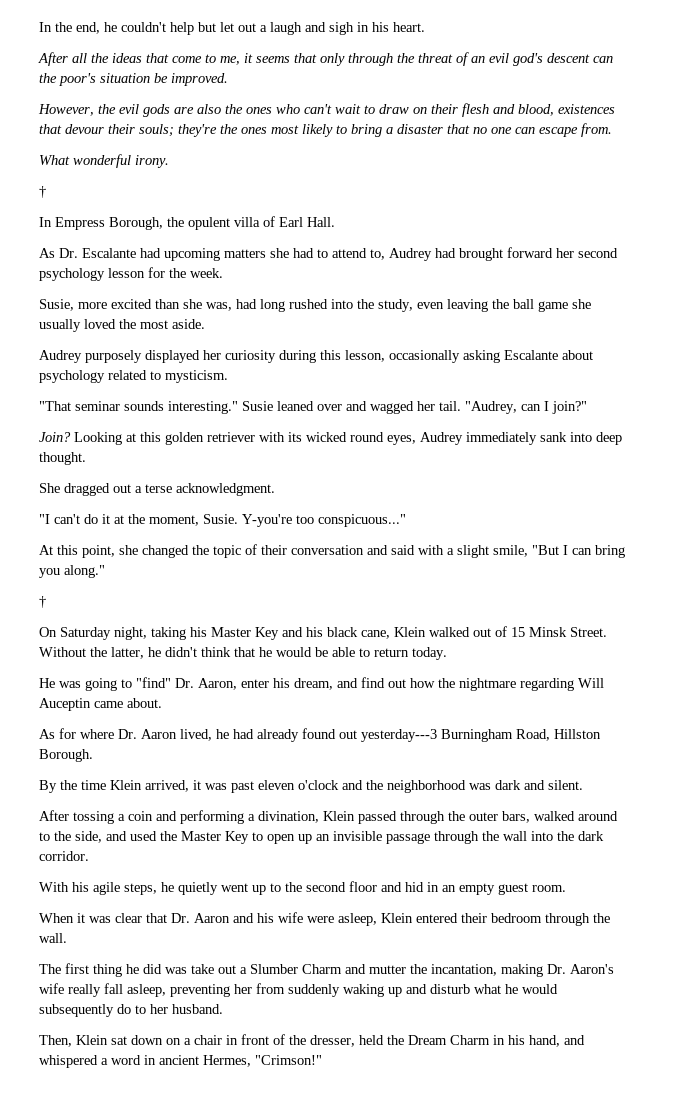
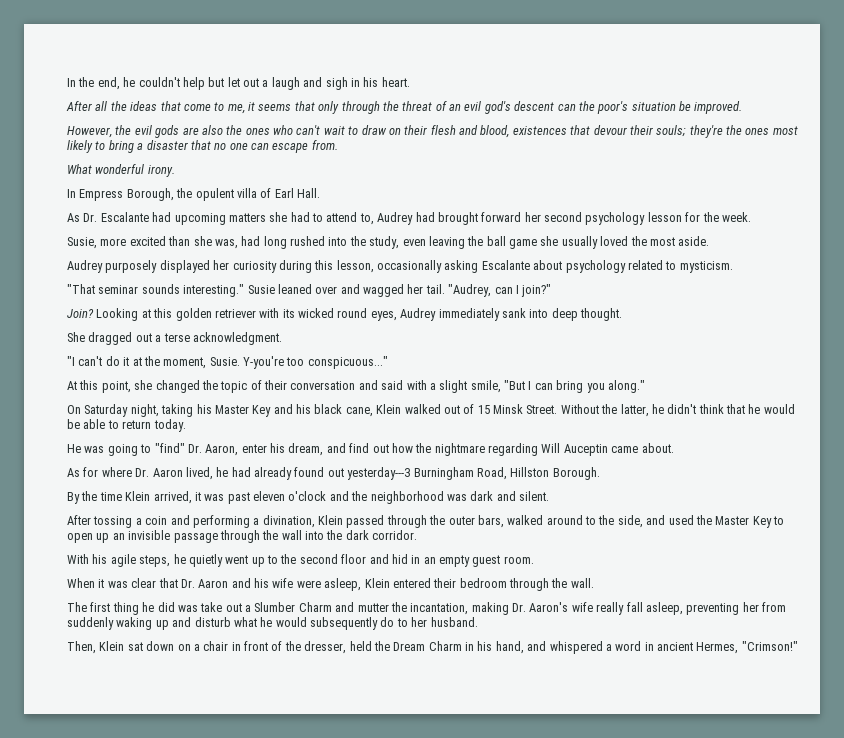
  What wonderful irony.
- †
  At this point, she changed the topic of their conversation and said with a slight smile, "But I can bring you along."
- †

